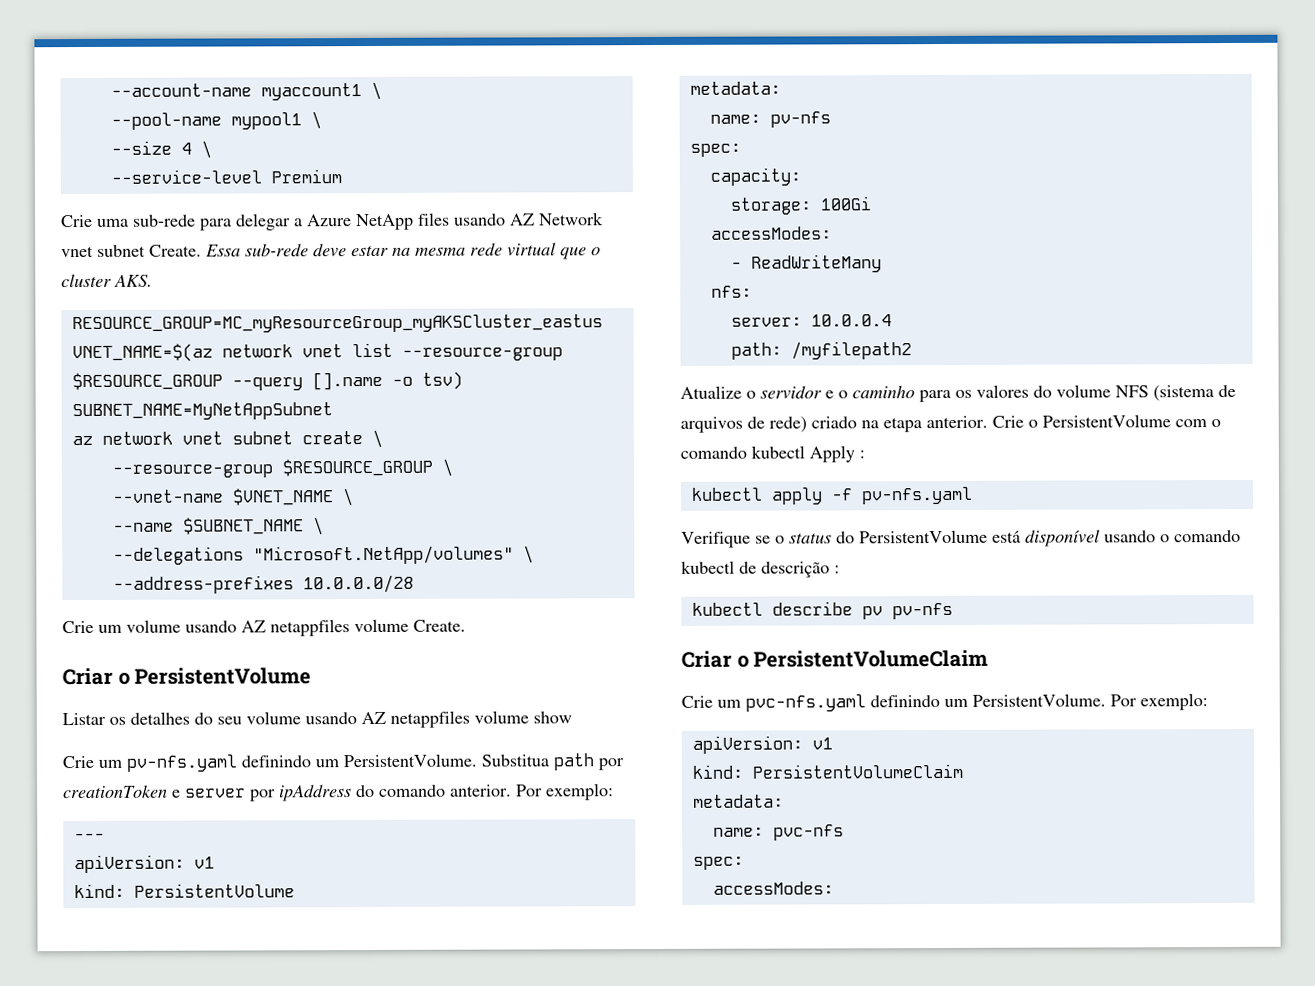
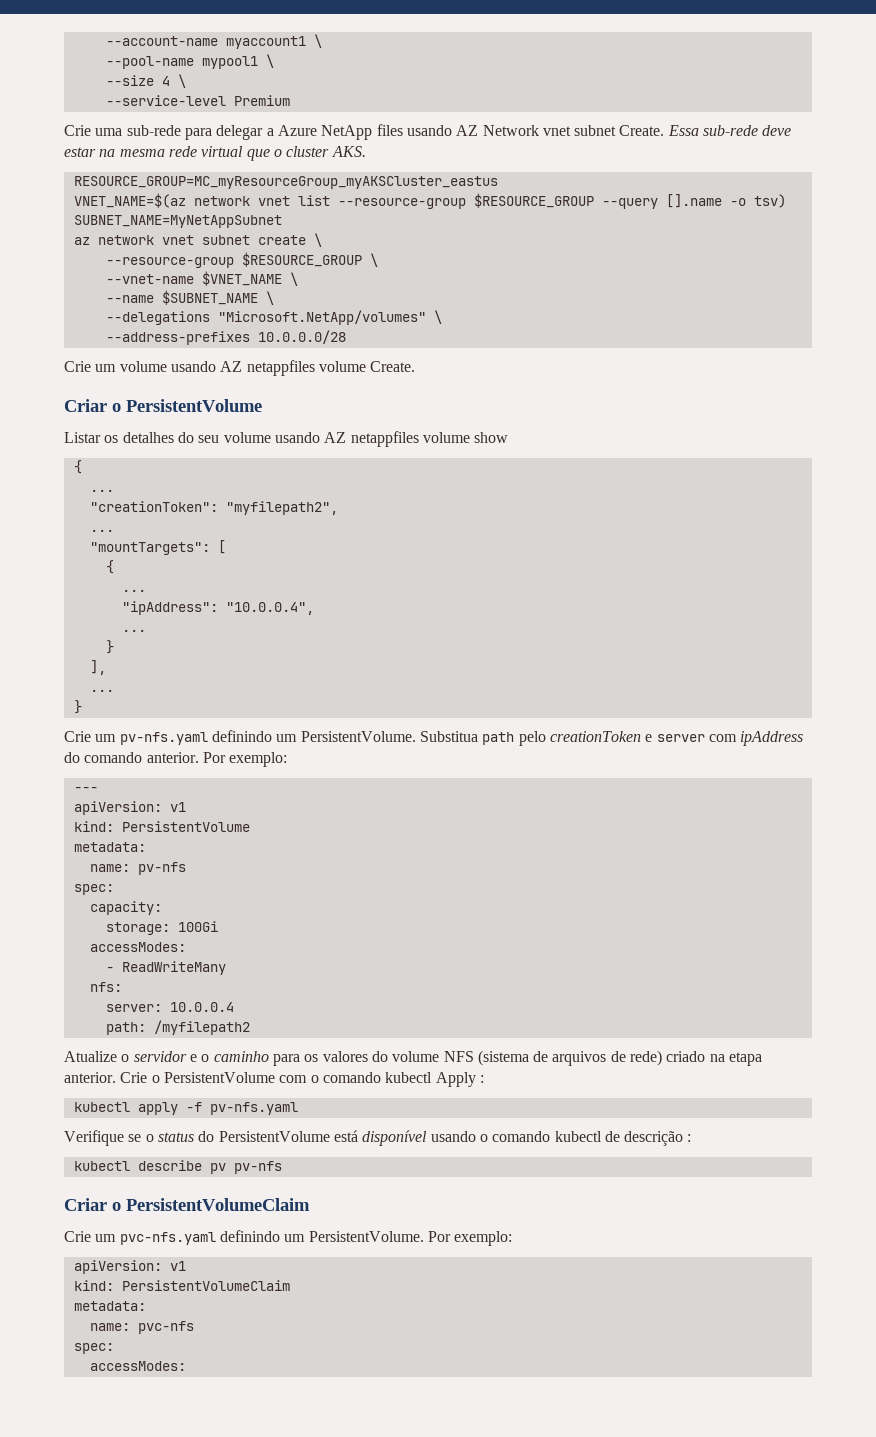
  Listar os detalhes do seu volume usando AZ netappfiles volume show
+ {
+ ...
+ "creationToken": "myfilepath2",
+ ...
+ "mountTargets": [
+ {
+ ...
+ "ipAddress": "10.0.0.4",
+ ...
+ }
+ ],
+ ...
+ }
- Substitua path por creationToken e server por ipAddress do comando anterior.
+ Substitua path pelo creationToken e server com ipAddress do comando anterior.

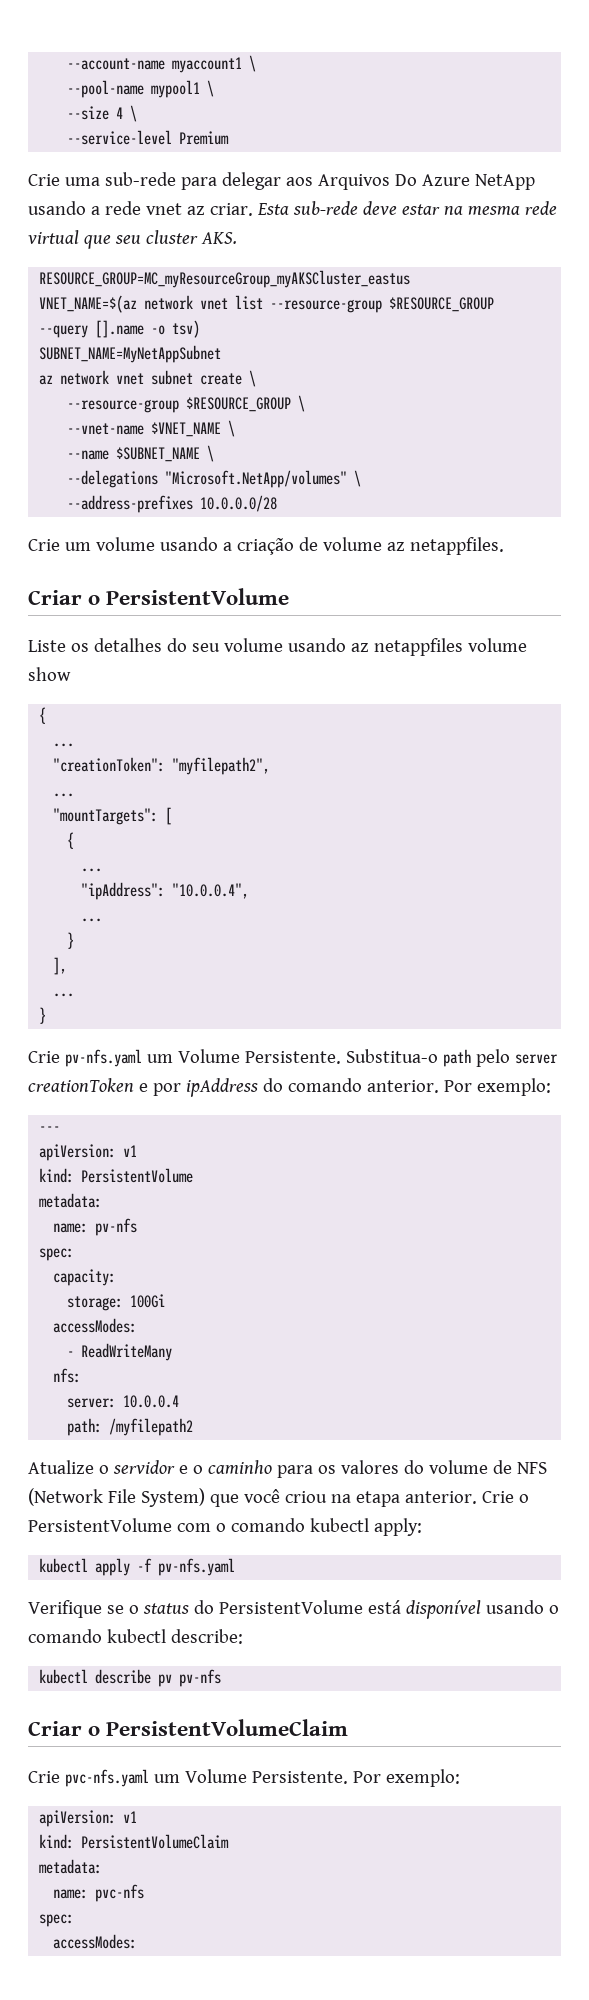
- Crie uma sub-rede para delegar a Azure NetApp files usando AZ Network vnet subnet Create. Essa sub-rede deve estar na mesma rede virtual que o cluster AKS.
+ Crie uma sub-rede para delegar aos Arquivos Do Azure NetApp usando a rede vnet az criar. Esta sub-rede deve estar na mesma rede virtual que seu cluster AKS.
- Crie um volume usando AZ netappfiles volume Create.
+ Crie um volume usando a criação de volume az netappfiles.
- Listar os detalhes do seu volume usando AZ netappfiles volume show
+ Liste os detalhes do seu volume usando az netappfiles volume show
- Crie um pv-nfs.yaml definindo um PersistentVolume. Substitua path pelo creationToken e server com ipAddress do comando anterior.
+ Crie pv-nfs.yaml um Volume Persistente. Substitua-o path pelo server creationToken e por ipAddress do comando anterior.
- Atualize o servidor e o caminho para os valores do volume NFS (sistema de arquivos de rede) criado na etapa anterior.
+ Atualize o servidor e o caminho para os valores do volume de NFS (Network File System) que você criou na etapa anterior.
- Crie o PersistentVolume com o comando kubectl Apply :
+ Crie o PersistentVolume com o comando kubectl apply:
- Verifique se o status do PersistentVolume está disponível usando o comando kubectl de descrição :
+ Verifique se o status do PersistentVolume está disponível usando o comando kubectl describe:
- Crie um pvc-nfs.yaml definindo um PersistentVolume.
+ Crie pvc-nfs.yaml um Volume Persistente.

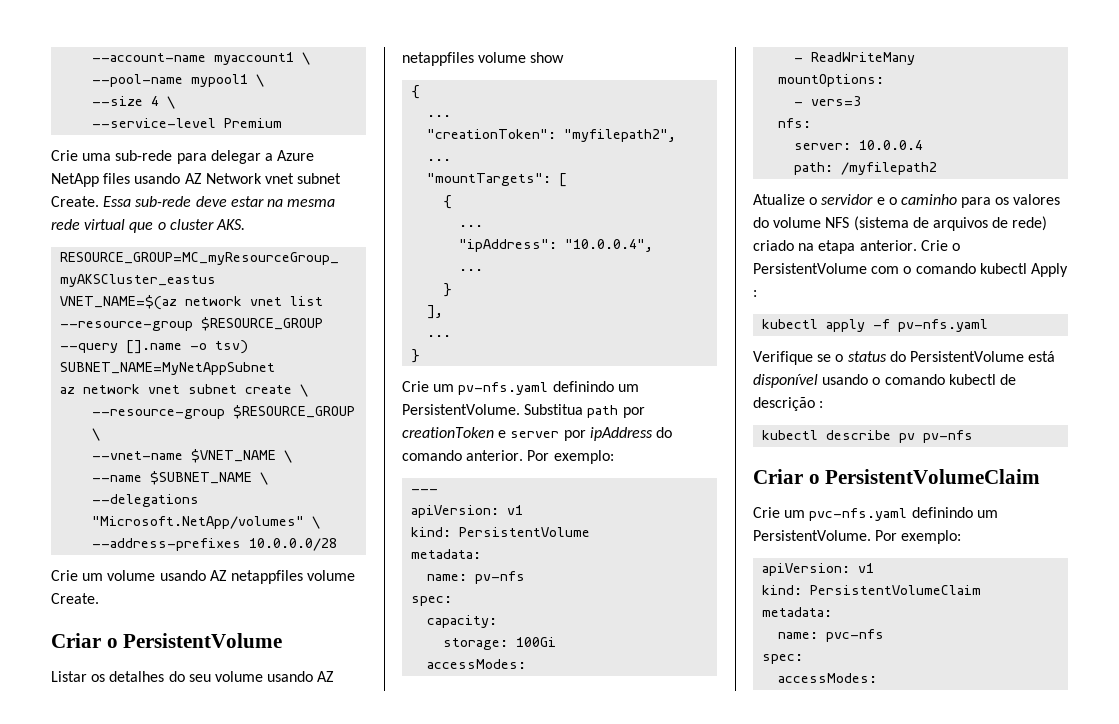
- Crie uma sub-rede para delegar aos Arquivos Do Azure NetApp usando a rede vnet az criar. Esta sub-rede deve estar na mesma rede virtual que seu cluster AKS.
+ Crie uma sub-rede para delegar a Azure NetApp files usando AZ Network vnet subnet Create. Essa sub-rede deve estar na mesma rede virtual que o cluster AKS.
- Crie um volume usando a criação de volume az netappfiles.
+ Crie um volume usando AZ netappfiles volume Create.
- Liste os detalhes do seu volume usando az netappfiles volume show
+ Listar os detalhes do seu volume usando AZ netappfiles volume show
- Crie pv-nfs.yaml um Volume Persistente. Substitua-o path pelo server creationToken e por ipAddress do comando anterior.
+ Crie um pv-nfs.yaml definindo um PersistentVolume. Substitua path por creationToken e server por ipAddress do comando anterior.
+ mountOptions:
+ - vers=3
- Atualize o servidor e o caminho para os valores do volume de NFS (Network File System) que você criou na etapa anterior.
+ Atualize o servidor e o caminho para os valores do volume NFS (sistema de arquivos de rede) criado na etapa anterior.
- Crie o PersistentVolume com o comando kubectl apply:
+ Crie o PersistentVolume com o comando kubectl Apply :
- Verifique se o status do PersistentVolume está disponível usando o comando kubectl describe:
+ Verifique se o status do PersistentVolume está disponível usando o comando kubectl de descrição :
- Crie pvc-nfs.yaml um Volume Persistente.
+ Crie um pvc-nfs.yaml definindo um PersistentVolume.

